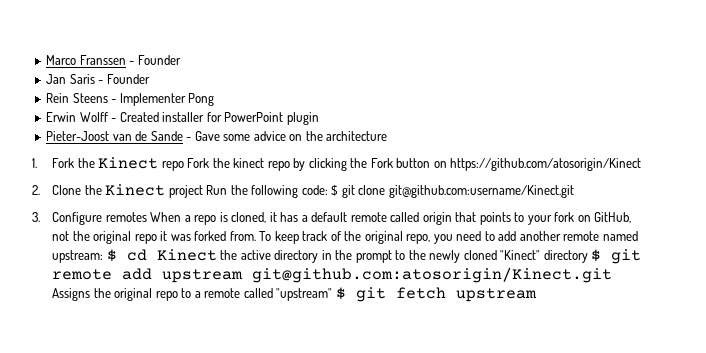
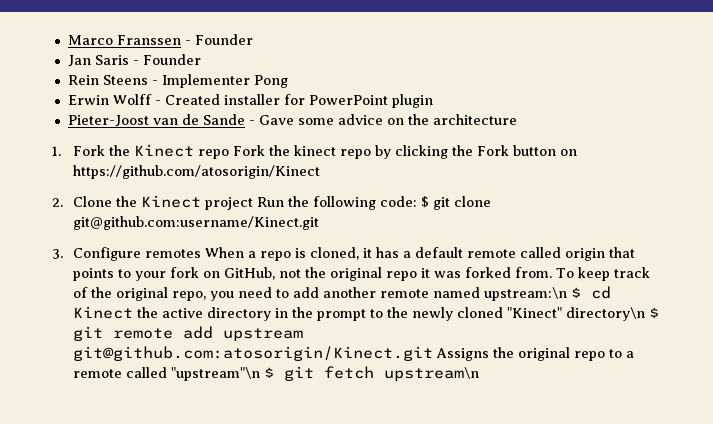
- To keep track of the original repo, you need to add another remote named upstream: $ cd Kinect the active directory in the prompt to the newly cloned "Kinect" directory $ git remote add upstream git@github.com:atosorigin/Kinect.git Assigns the original repo to a remote called "upstream" $ git fetch upstream
+ To keep track of the original repo, you need to add another remote named upstream:\n $ cd Kinect the active directory in the prompt to the newly cloned "Kinect" directory\n $ git remote add upstream git@github.com:atosorigin/Kinect.git Assigns the original repo to a remote called "upstream"\n $ git fetch upstream\n

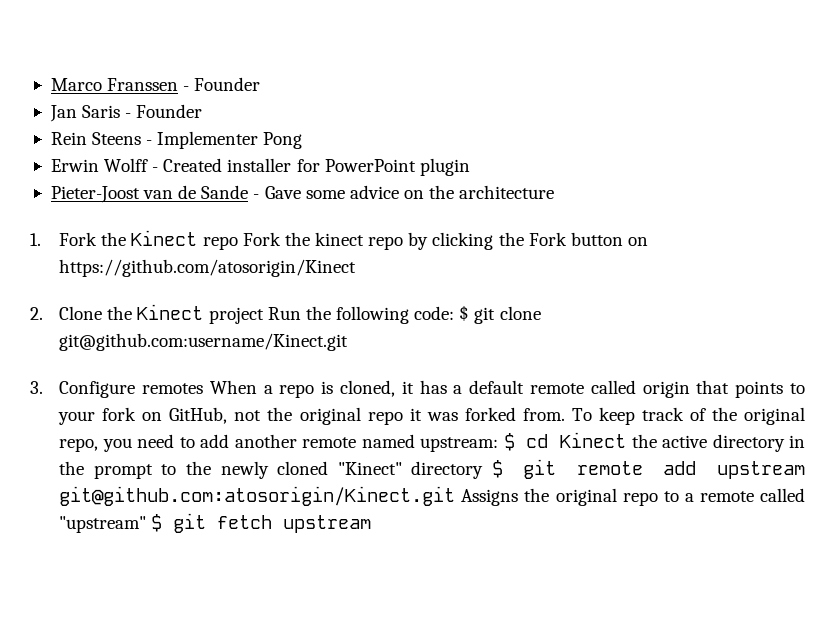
- To keep track of the original repo, you need to add another remote named upstream:\n $ cd Kinect the active directory in the prompt to the newly cloned "Kinect" directory\n $ git remote add upstream git@github.com:atosorigin/Kinect.git Assigns the original repo to a remote called "upstream"\n $ git fetch upstream\n
+ To keep track of the original repo, you need to add another remote named upstream: $ cd Kinect the active directory in the prompt to the newly cloned "Kinect" directory $ git remote add upstream git@github.com:atosorigin/Kinect.git Assigns the original repo to a remote called "upstream" $ git fetch upstream

